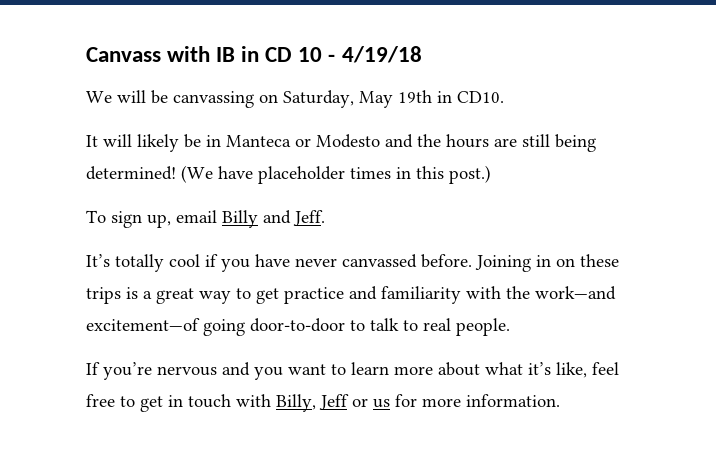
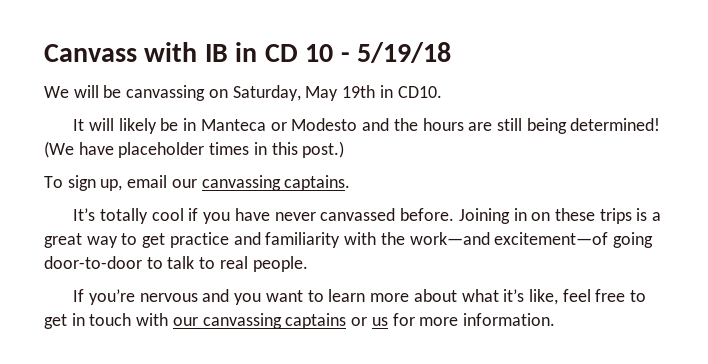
- Canvass with IB in CD 10 - 4/19/18
+ Canvass with IB in CD 10 - 5/19/18
- To sign up, email Billy and Jeff.
+ To sign up, email our canvassing captains.
- If you’re nervous and you want to learn more about what it’s like, feel free to get in touch with Billy, Jeff or us for more information.
+ If you’re nervous and you want to learn more about what it’s like, feel free to get in touch with our canvassing captains or us for more information.

